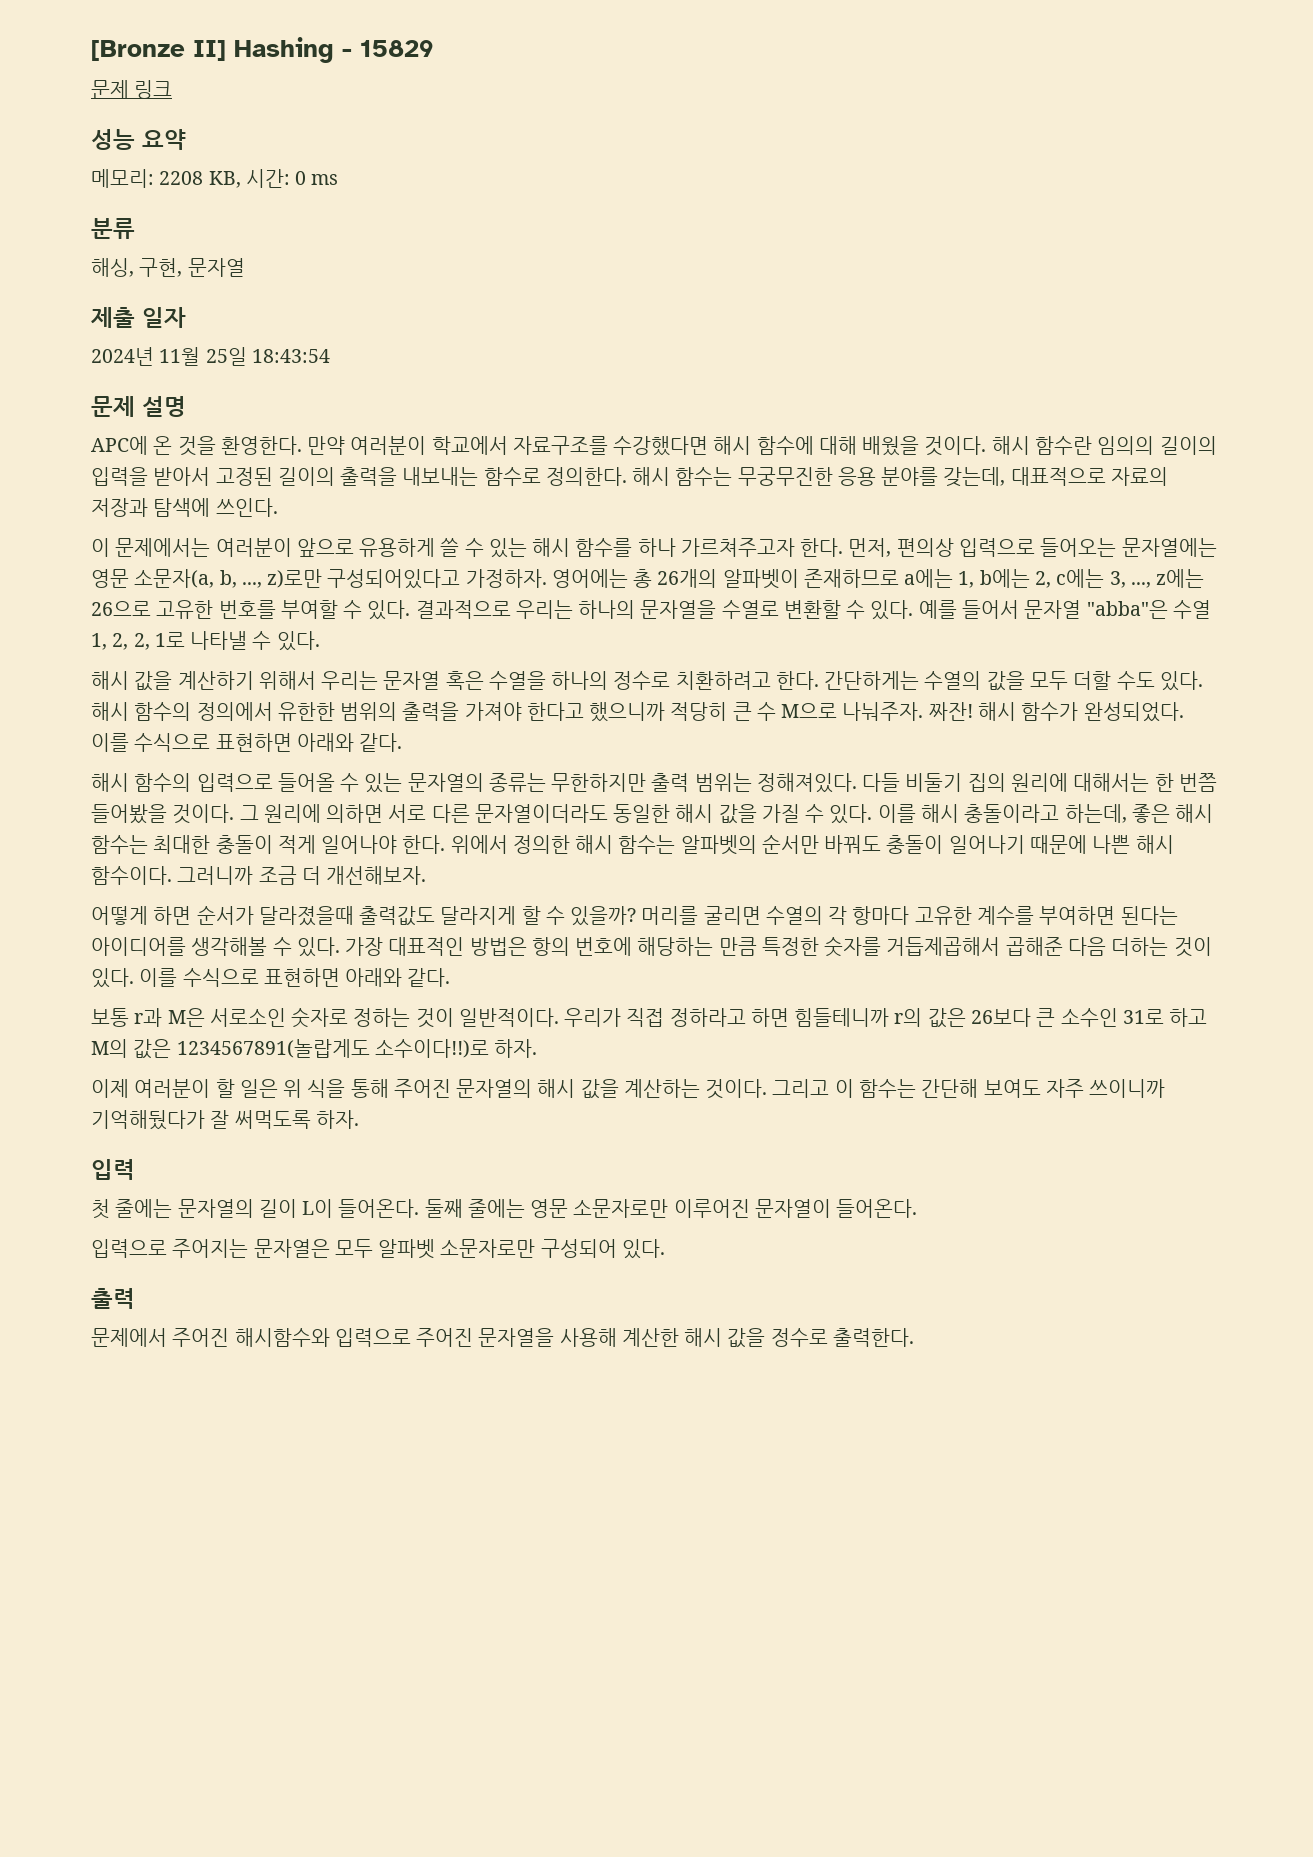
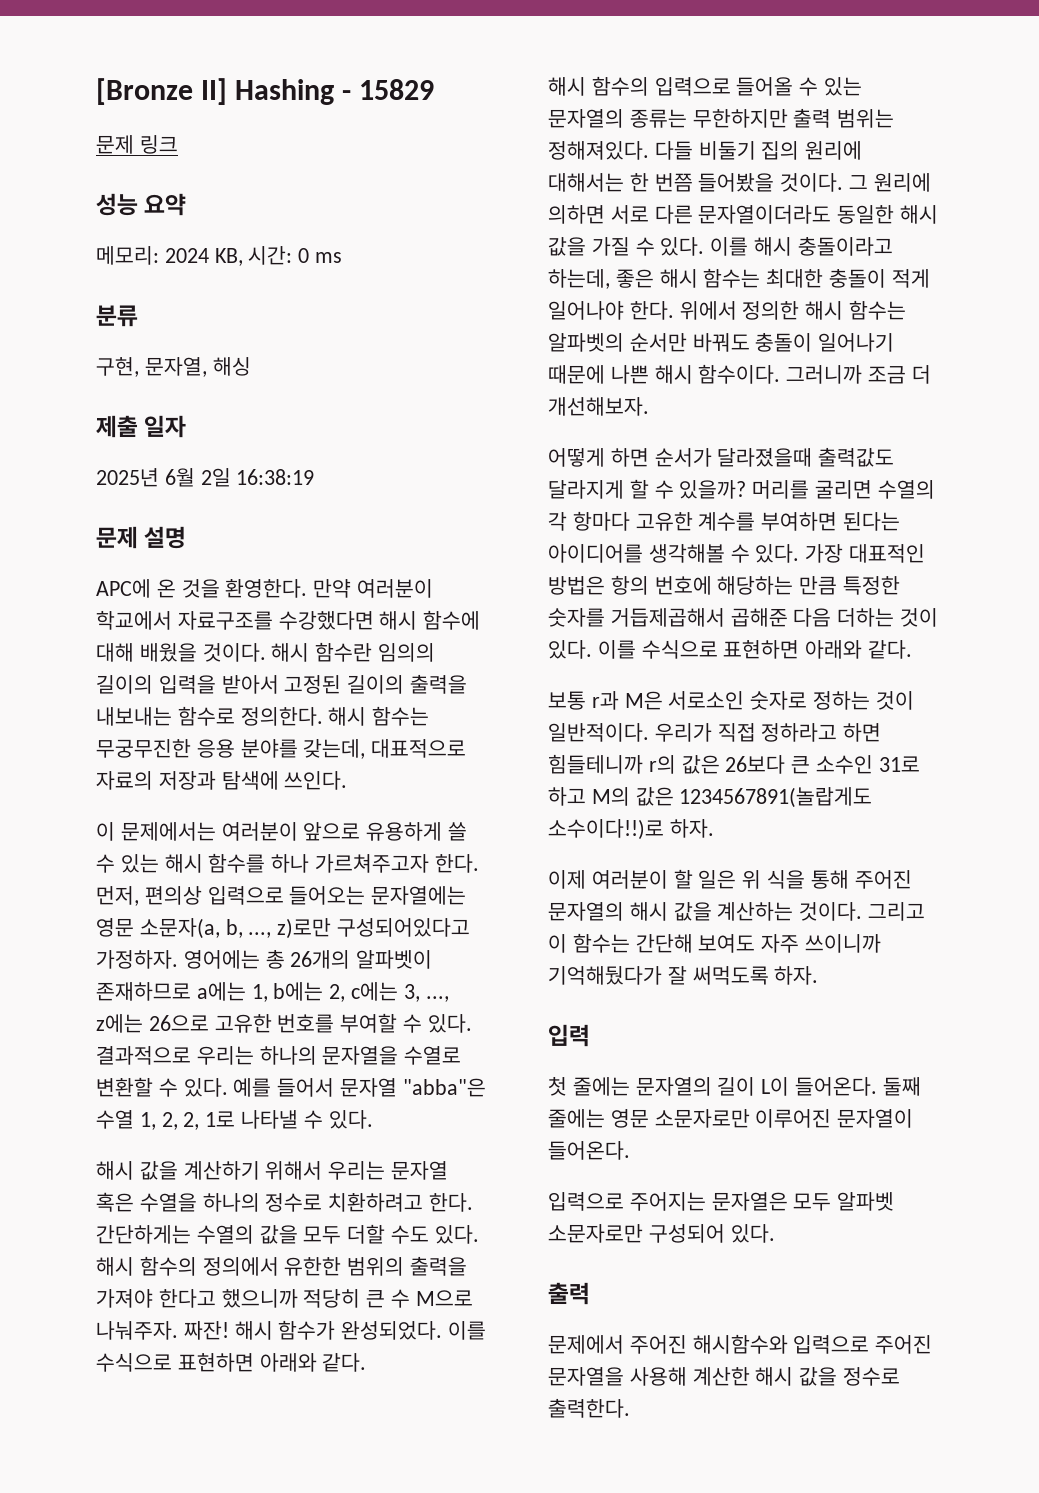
- 메모리: 2208 KB, 시간: 0 ms
+ 메모리: 2024 KB, 시간: 0 ms
- 해싱, 구현, 문자열
+ 구현, 문자열, 해싱
- 2024년 11월 25일 18:43:54
+ 2025년 6월 2일 16:38:19

